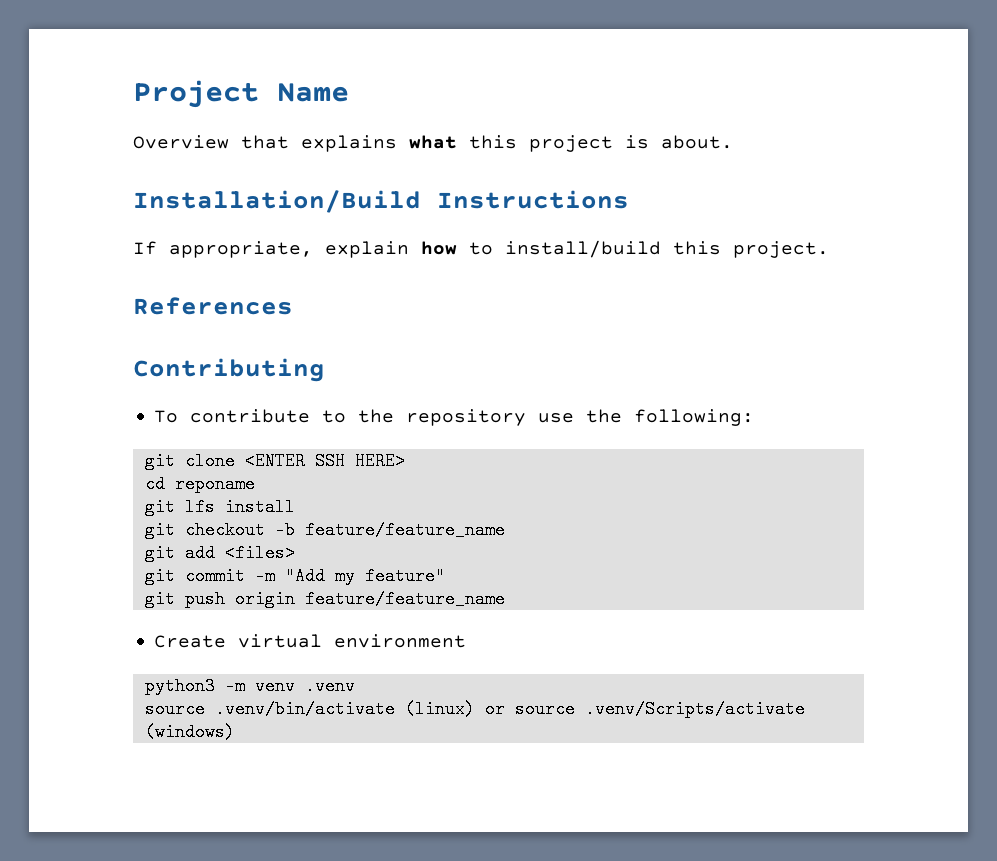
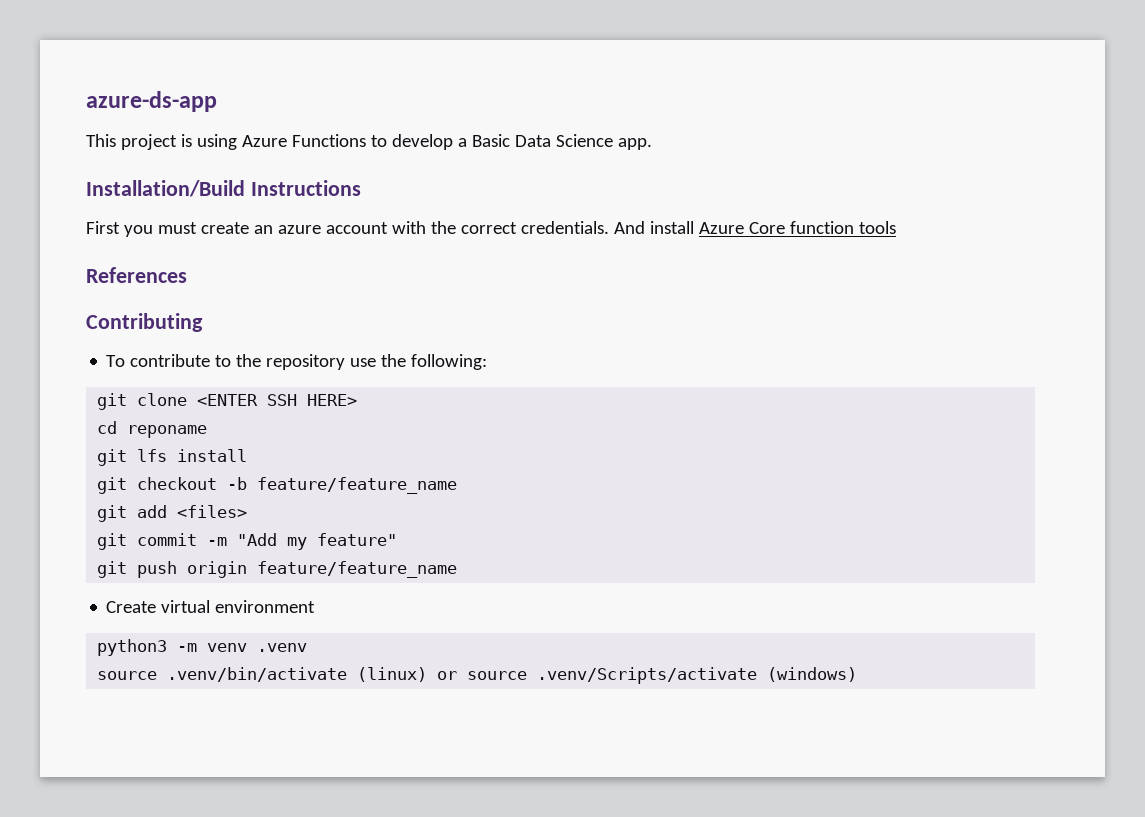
- Project Name
- Overview that explains what this project is about.
+ azure-ds-app
+ This project is using Azure Functions to develop a Basic Data Science app.
  Installation/Build Instructions
- If appropriate, explain how to install/build this project.
+ First you must create an azure account with the correct credentials. And install Azure Core function tools

